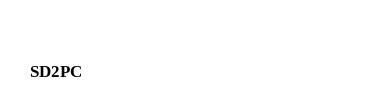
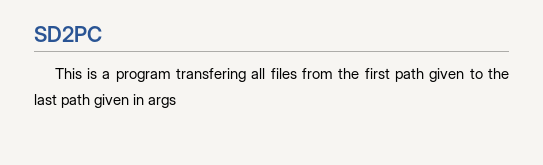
+ This is a program transfering all files from the first path given to the last path given in args

